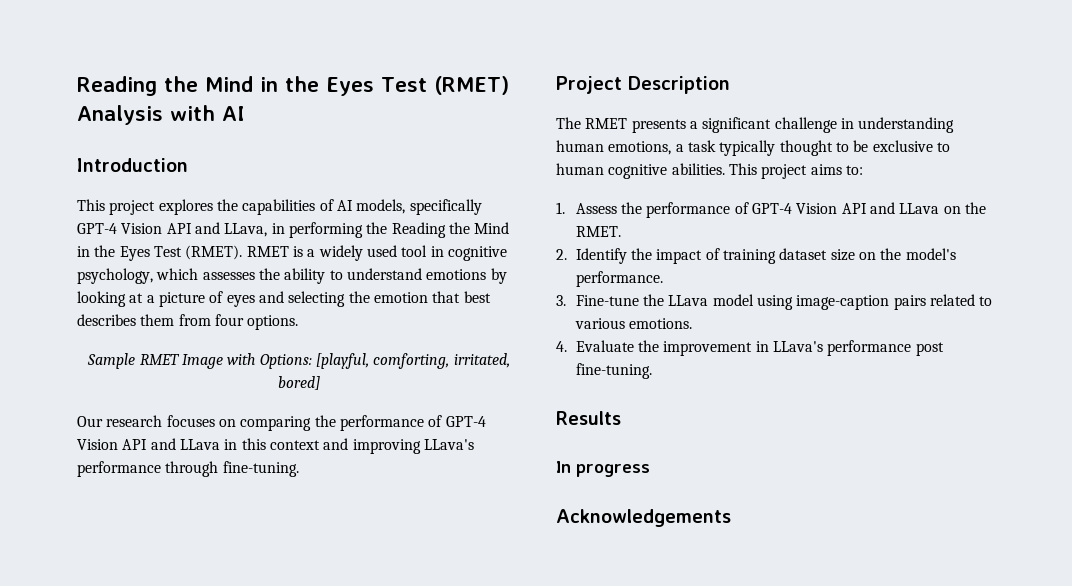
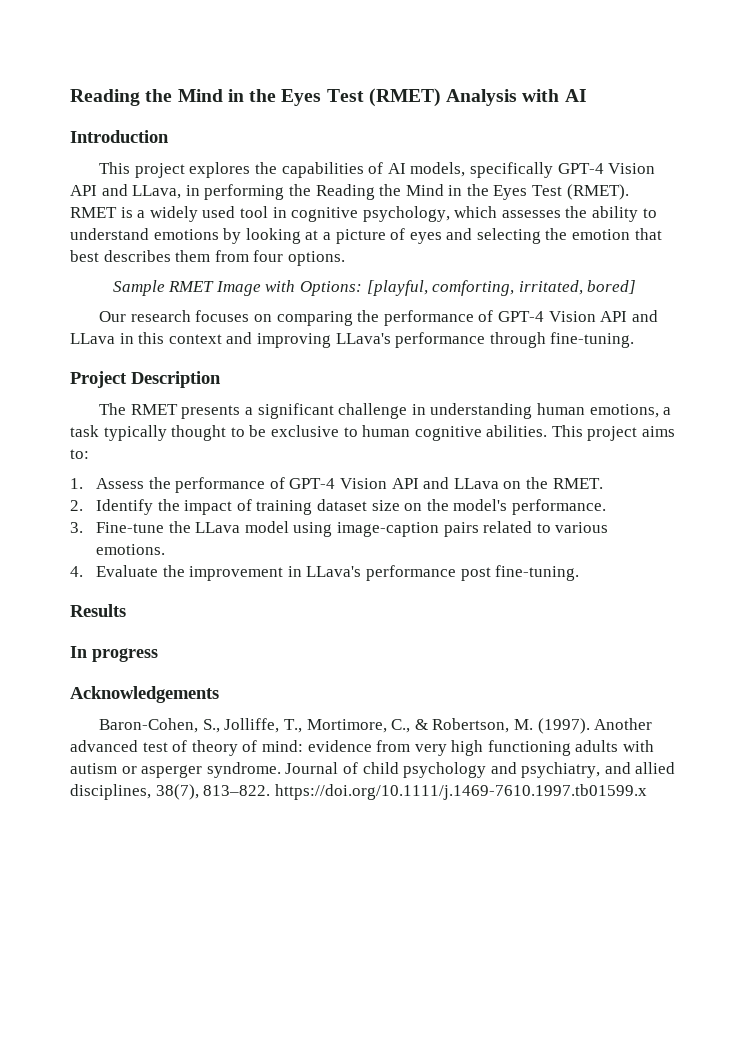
+ Baron-Cohen, S., Jolliffe, T., Mortimore, C., & Robertson, M. (1997). Another advanced test of theory of mind: evidence from very high functioning adults with autism or asperger syndrome. Journal of child psychology and psychiatry, and allied disciplines, 38(7), 813–822. https://doi.org/10.1111/j.1469-7610.1997.tb01599.x

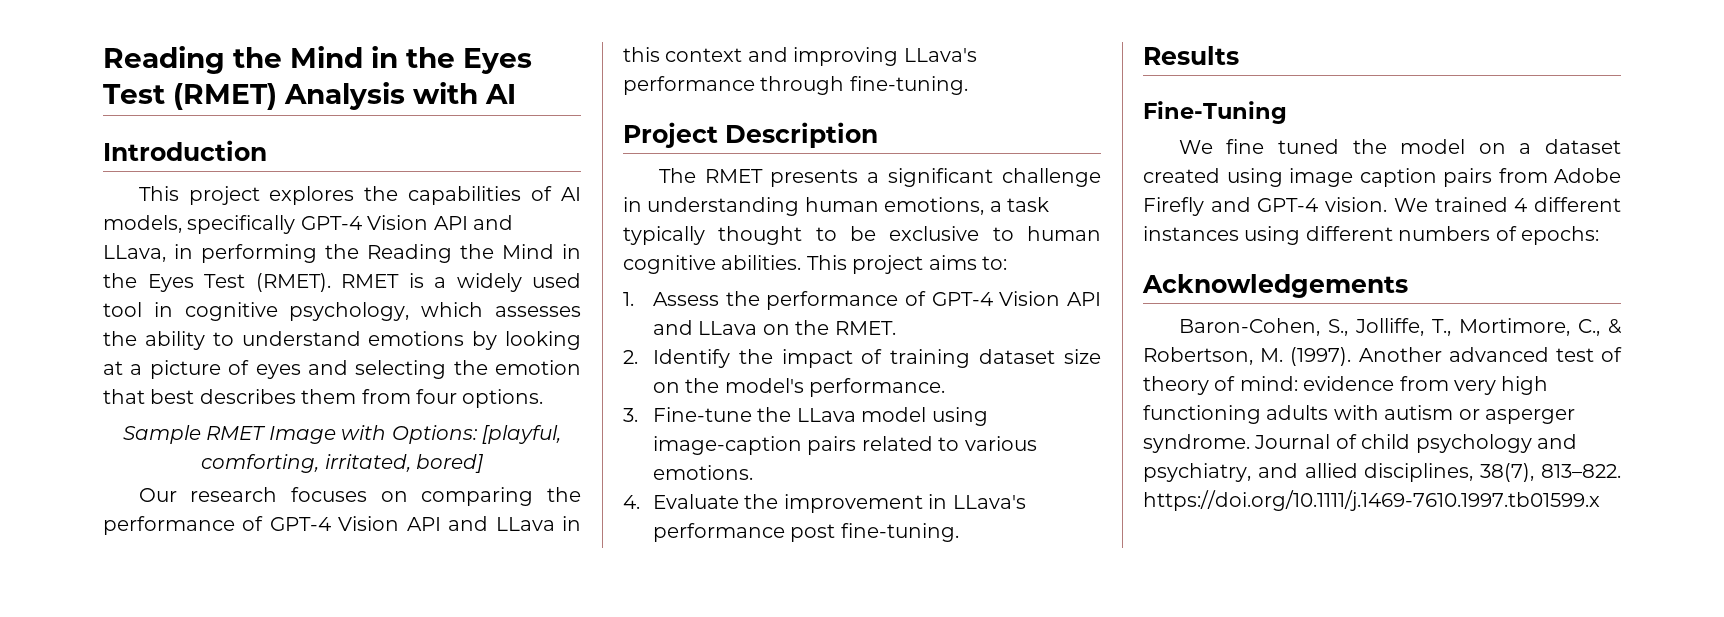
- In progress
+ Fine-Tuning
+ We fine tuned the model on a dataset created using image caption pairs from Adobe Firefly and GPT-4 vision. We trained 4 different instances using different numbers of epochs:

